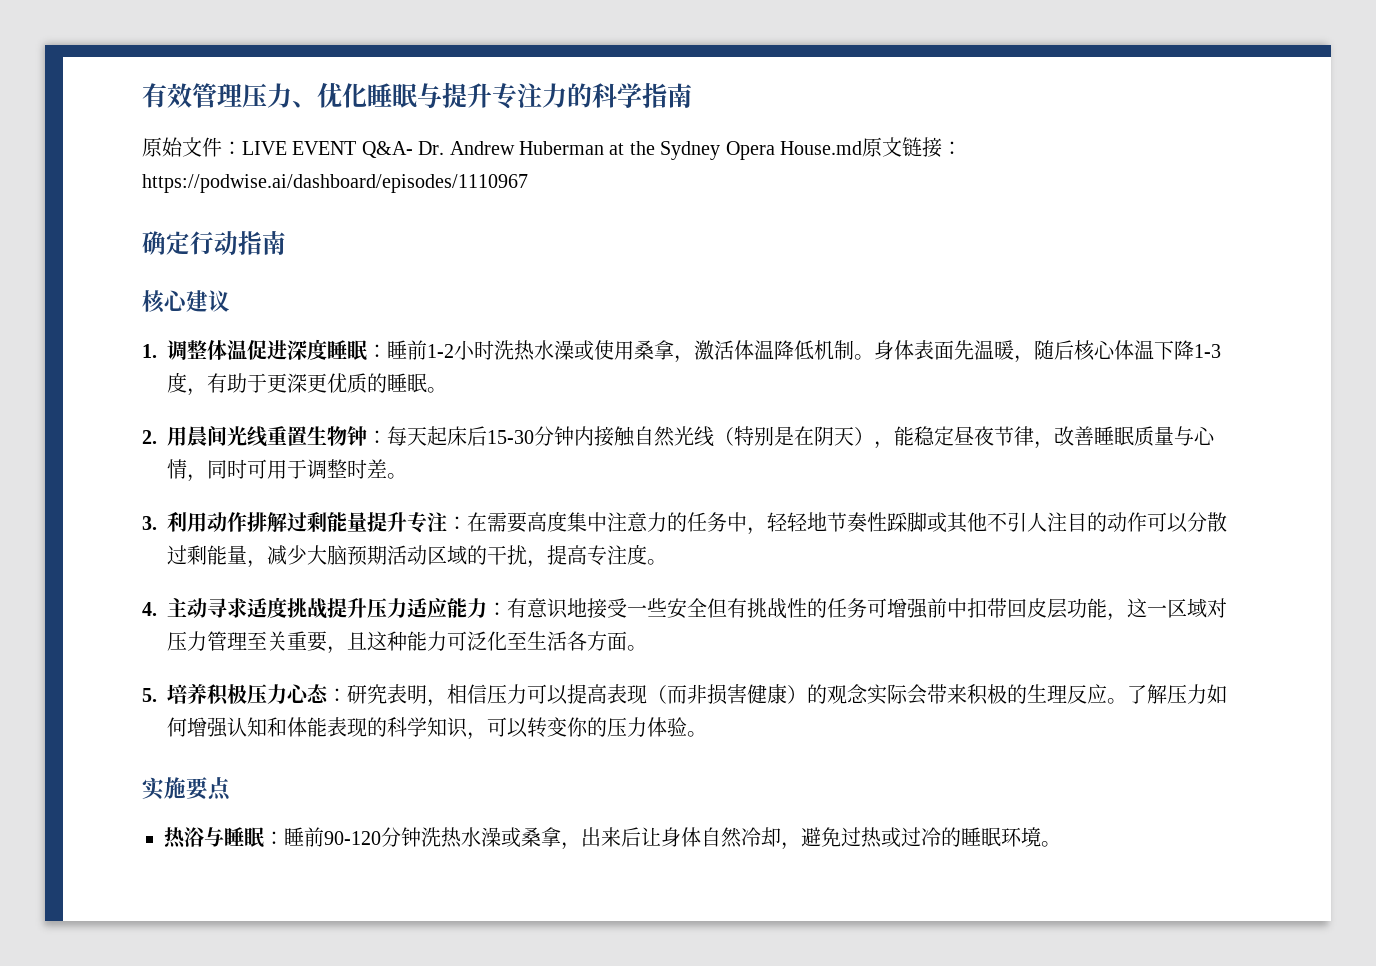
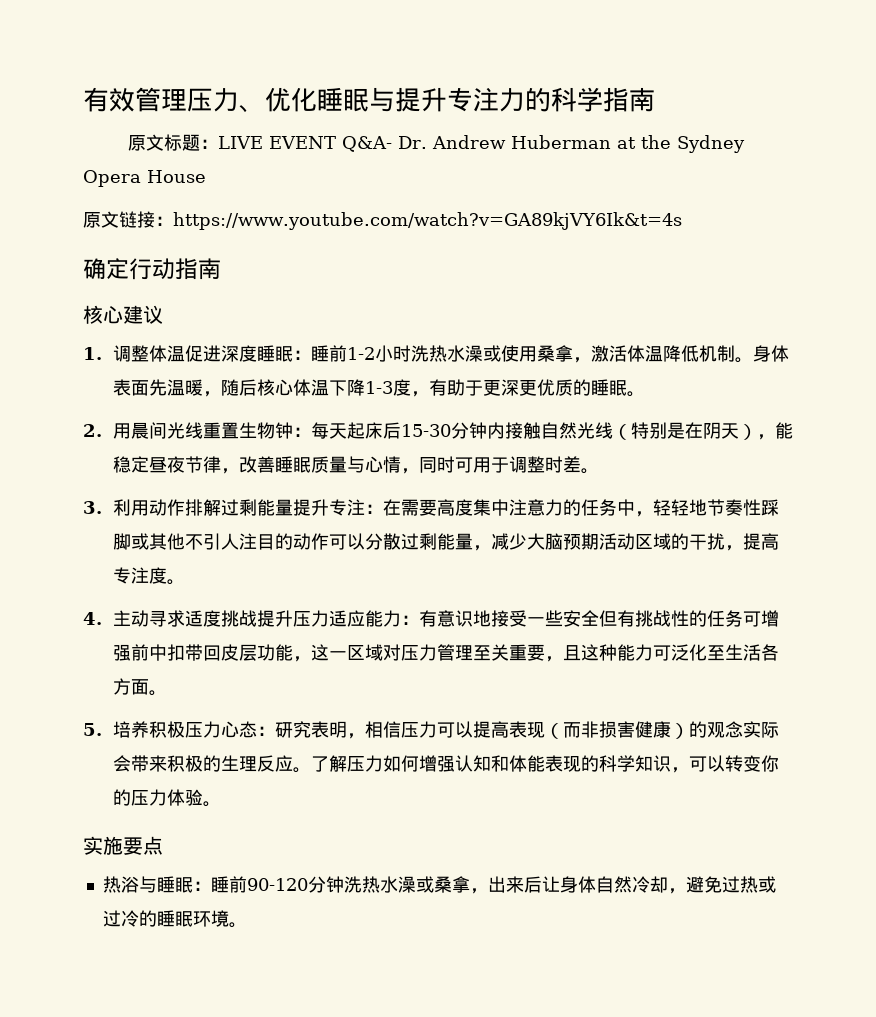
- 原始文件：LIVE EVENT Q&A- Dr. Andrew Huberman at the Sydney Opera House.md原文链接：https://podwise.ai/dashboard/episodes/1110967
+ 原文标题：LIVE EVENT Q&A- Dr. Andrew Huberman at the Sydney Opera House
+ 原文链接：https://www.youtube.com/watch?v=GA89kjVY6Ik&t=4s

